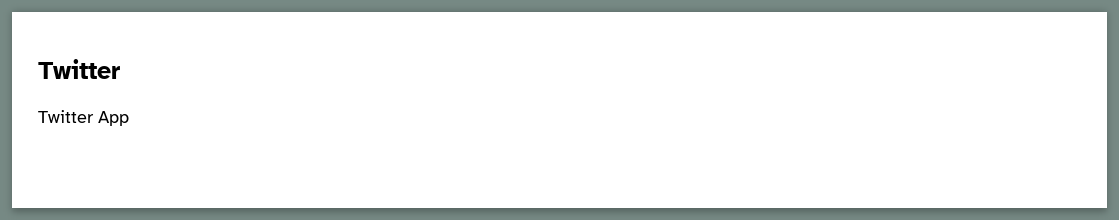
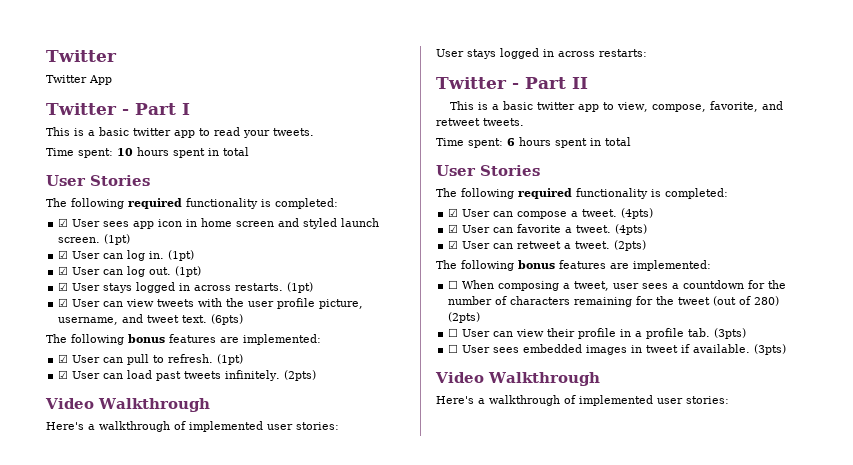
+ Twitter - Part I
+ This is a basic twitter app to read your tweets.
+ Time spent: 10 hours spent in total
+ User Stories
+ The following required functionality is completed:
+ ☑ User sees app icon in home screen and styled launch screen. (1pt)
+ ☑ User can log in. (1pt)
+ ☑ User can log out. (1pt)
+ ☑ User stays logged in across restarts. (1pt)
+ ☑ User can view tweets with the user profile picture, username, and tweet text. (6pts)
+ The following bonus features are implemented:
+ ☑ User can pull to refresh. (1pt)
+ ☑ User can load past tweets infinitely. (2pts)
+ Video Walkthrough
+ Here's a walkthrough of implemented user stories:
+ User stays logged in across restarts:
+ Twitter - Part II
+ This is a basic twitter app to view, compose, favorite, and retweet tweets.
+ Time spent: 6 hours spent in total
+ User Stories
+ The following required functionality is completed:
+ ☑ User can compose a tweet. (4pts)
+ ☑ User can favorite a tweet. (4pts)
+ ☑ User can retweet a tweet. (2pts)
+ The following bonus features are implemented:
+ ☐ When composing a tweet, user sees a countdown for the number of characters remaining for the tweet (out of 280) (2pts)
+ ☐ User can view their profile in a profile tab. (3pts)
+ ☐ User sees embedded images in tweet if available. (3pts)
+ Video Walkthrough
+ Here's a walkthrough of implemented user stories:

